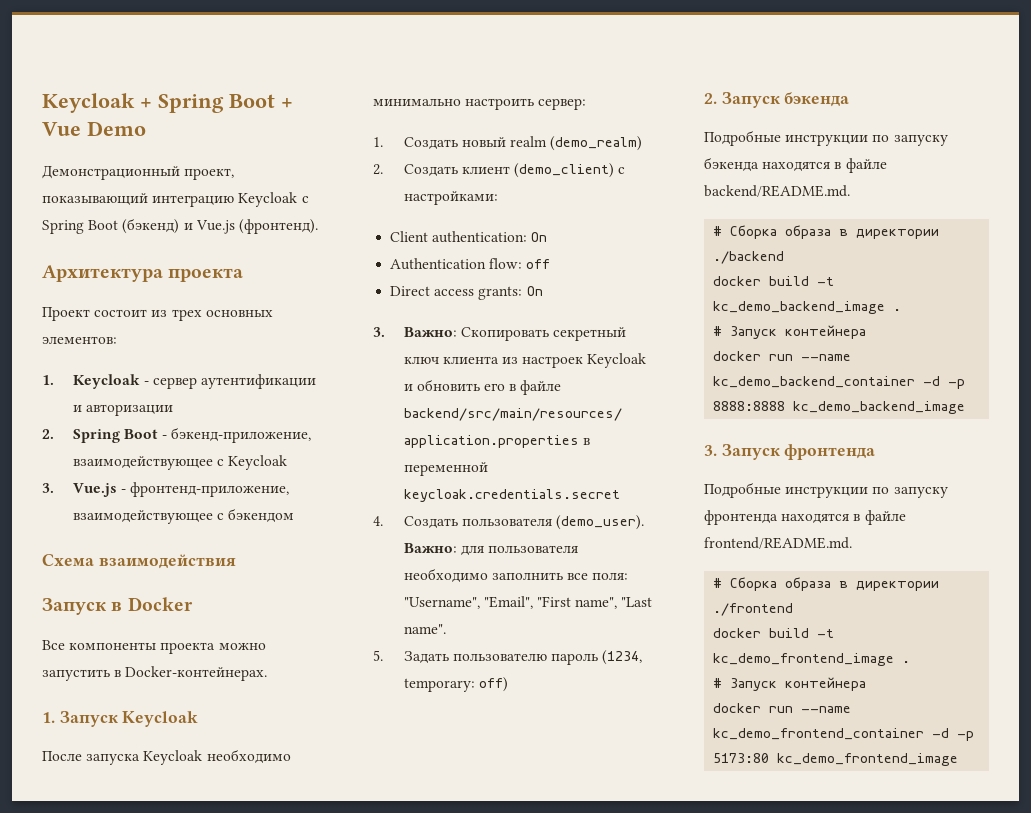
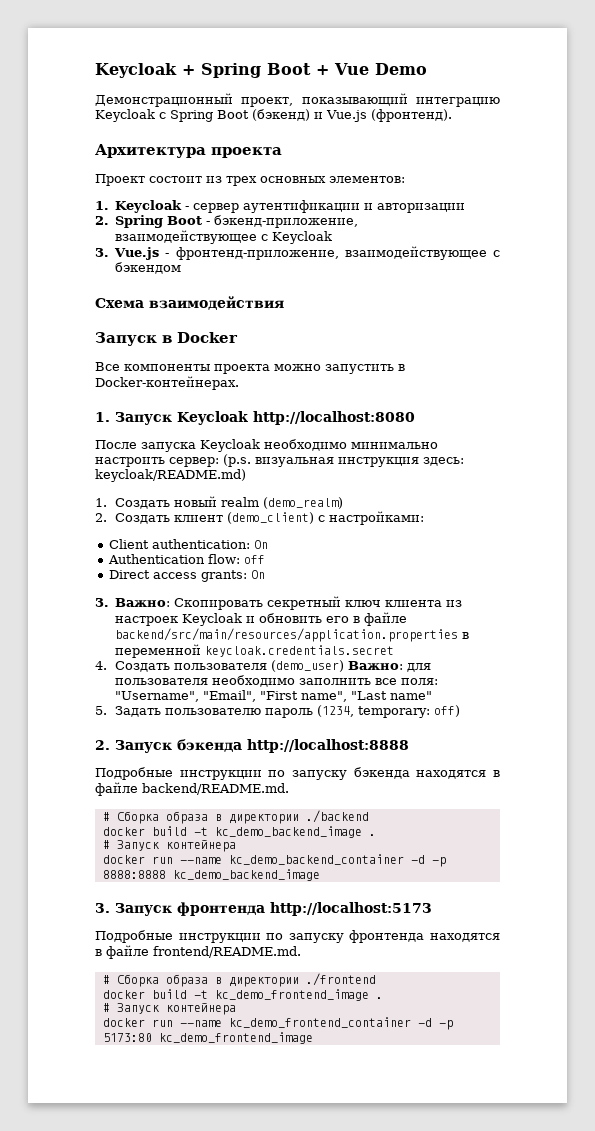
- 1. Запуск Keycloak
+ 1. Запуск Keycloak http://localhost:8080
- После запуска Keycloak необходимо минимально настроить сервер:
+ После запуска Keycloak необходимо минимально настроить сервер: (p.s. визуальная инструкция здесь: keycloak/README.md)
- 4. Создать пользователя (demo_user). Важно: для пользователя необходимо заполнить все поля: "Username", "Email", "First name", "Last name".
+ 4. Создать пользователя (demo_user) Важно: для пользователя необходимо заполнить все поля: "Username", "Email", "First name", "Last name"
- 2. Запуск бэкенда
+ 2. Запуск бэкенда http://localhost:8888
- 3. Запуск фронтенда
+ 3. Запуск фронтенда http://localhost:5173

